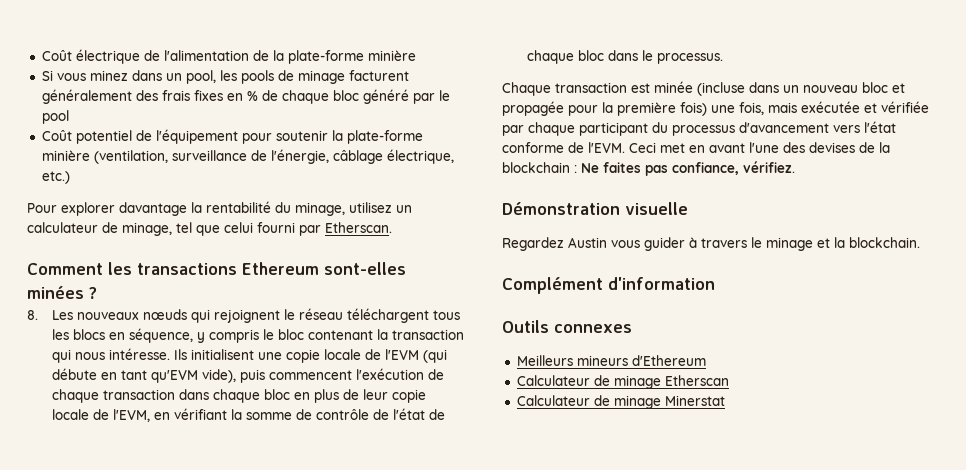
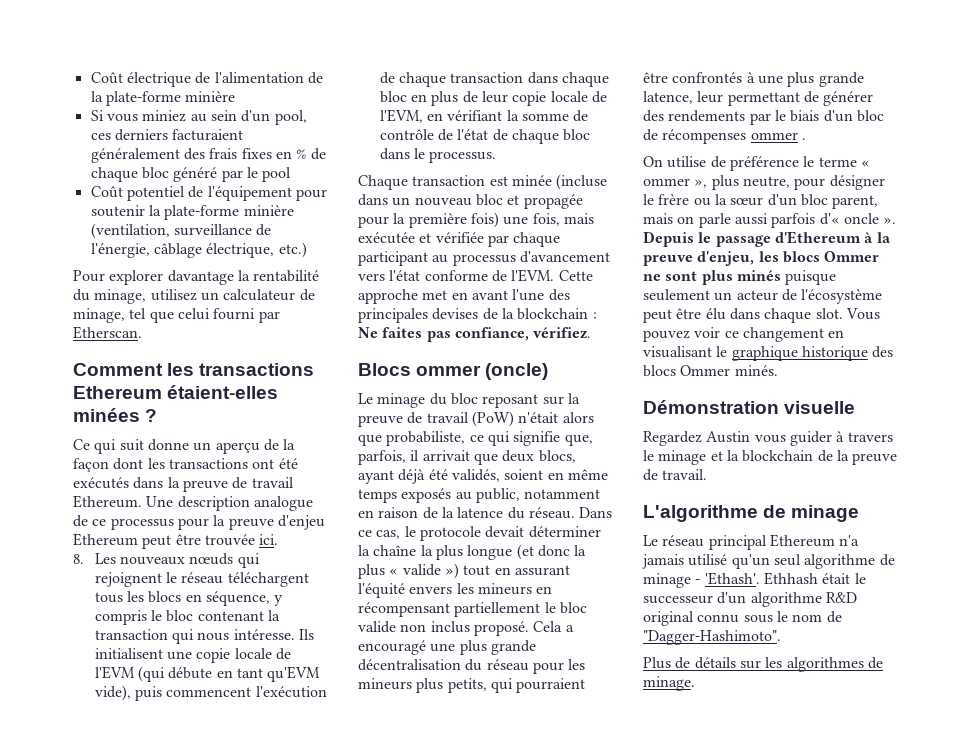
- Si vous minez dans un pool, les pools de minage facturent généralement des frais fixes en % de chaque bloc généré par le pool
+ Si vous miniez au sein d'un pool, ces derniers facturaient généralement des frais fixes en % de chaque bloc généré par le pool
- Comment les transactions Ethereum sont-elles minées ?
+ Comment les transactions Ethereum étaient-elles minées ?
+ Ce qui suit donne un aperçu de la façon dont les transactions ont été exécutés dans la preuve de travail Ethereum. Une description analogue de ce processus pour la preuve d'enjeu Ethereum peut être trouvée ici.
- Chaque transaction est minée (incluse dans un nouveau bloc et propagée pour la première fois) une fois, mais exécutée et vérifiée par chaque participant du processus d'avancement vers l'état conforme de l'EVM.
+ Chaque transaction est minée (incluse dans un nouveau bloc et propagée pour la première fois) une fois, mais exécutée et vérifiée par chaque participant au processus d'avancement vers l'état conforme de l'EVM.
- Ceci met en avant l'une des devises de la blockchain : Ne faites pas confiance, vérifiez.
+ Cette approche met en avant l'une des principales devises de la blockchain : Ne faites pas confiance, vérifiez.
+ Blocs ommer (oncle)
+ Le minage du bloc reposant sur la preuve de travail (PoW) n'était alors que probabiliste, ce qui signifie que, parfois, il arrivait que deux blocs, ayant déjà été validés, soient en même temps exposés au public, notamment en raison de la latence du réseau. Dans ce cas, le protocole devait déterminer la chaîne la plus longue (et donc la plus « valide ») tout en assurant l'équité envers les mineurs en récompensant partiellement le bloc valide non inclus proposé. Cela a encouragé une plus grande décentralisation du réseau pour les mineurs plus petits, qui pourraient être confrontés à une plus grande latence, leur permettant de générer des rendements par le biais d'un bloc de récompenses ommer .
+ On utilise de préférence le terme « ommer », plus neutre, pour désigner le frère ou la sœur d'un bloc parent, mais on parle aussi parfois d'« oncle ». Depuis le passage d'Ethereum à la preuve d'enjeu, les blocs Ommer ne sont plus minés puisque seulement un acteur de l'écosystème peut être élu dans chaque slot. Vous pouvez voir ce changement en visualisant le graphique historique des blocs Ommer minés.
- Regardez Austin vous guider à travers le minage et la blockchain.
- Complément d'information
- Outils connexes
- Meilleurs mineurs d'Ethereum
- Calculateur de minage Etherscan
- Calculateur de minage Minerstat
+ Regardez Austin vous guider à travers le minage et la blockchain de la preuve de travail.
+ L'algorithme de minage
+ Le réseau principal Ethereum n'a jamais utilisé qu'un seul algorithme de minage - 'Ethash'. Ethhash était le successeur d'un algorithme R&D original connu sous le nom de "Dagger-Hashimoto".
+ Plus de détails sur les algorithmes de minage.

